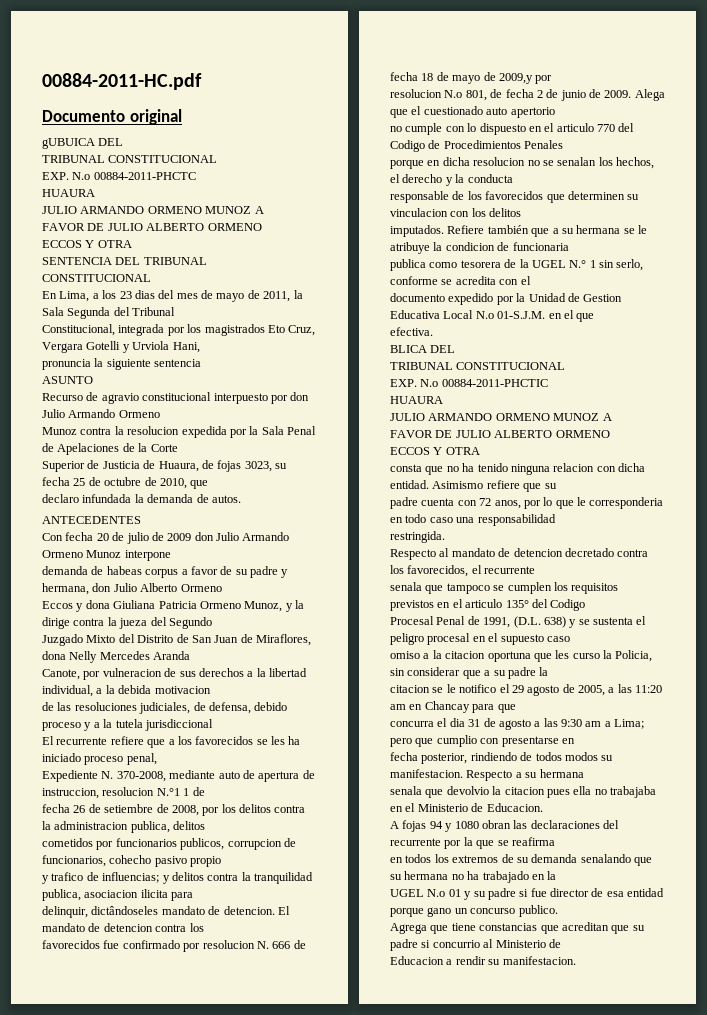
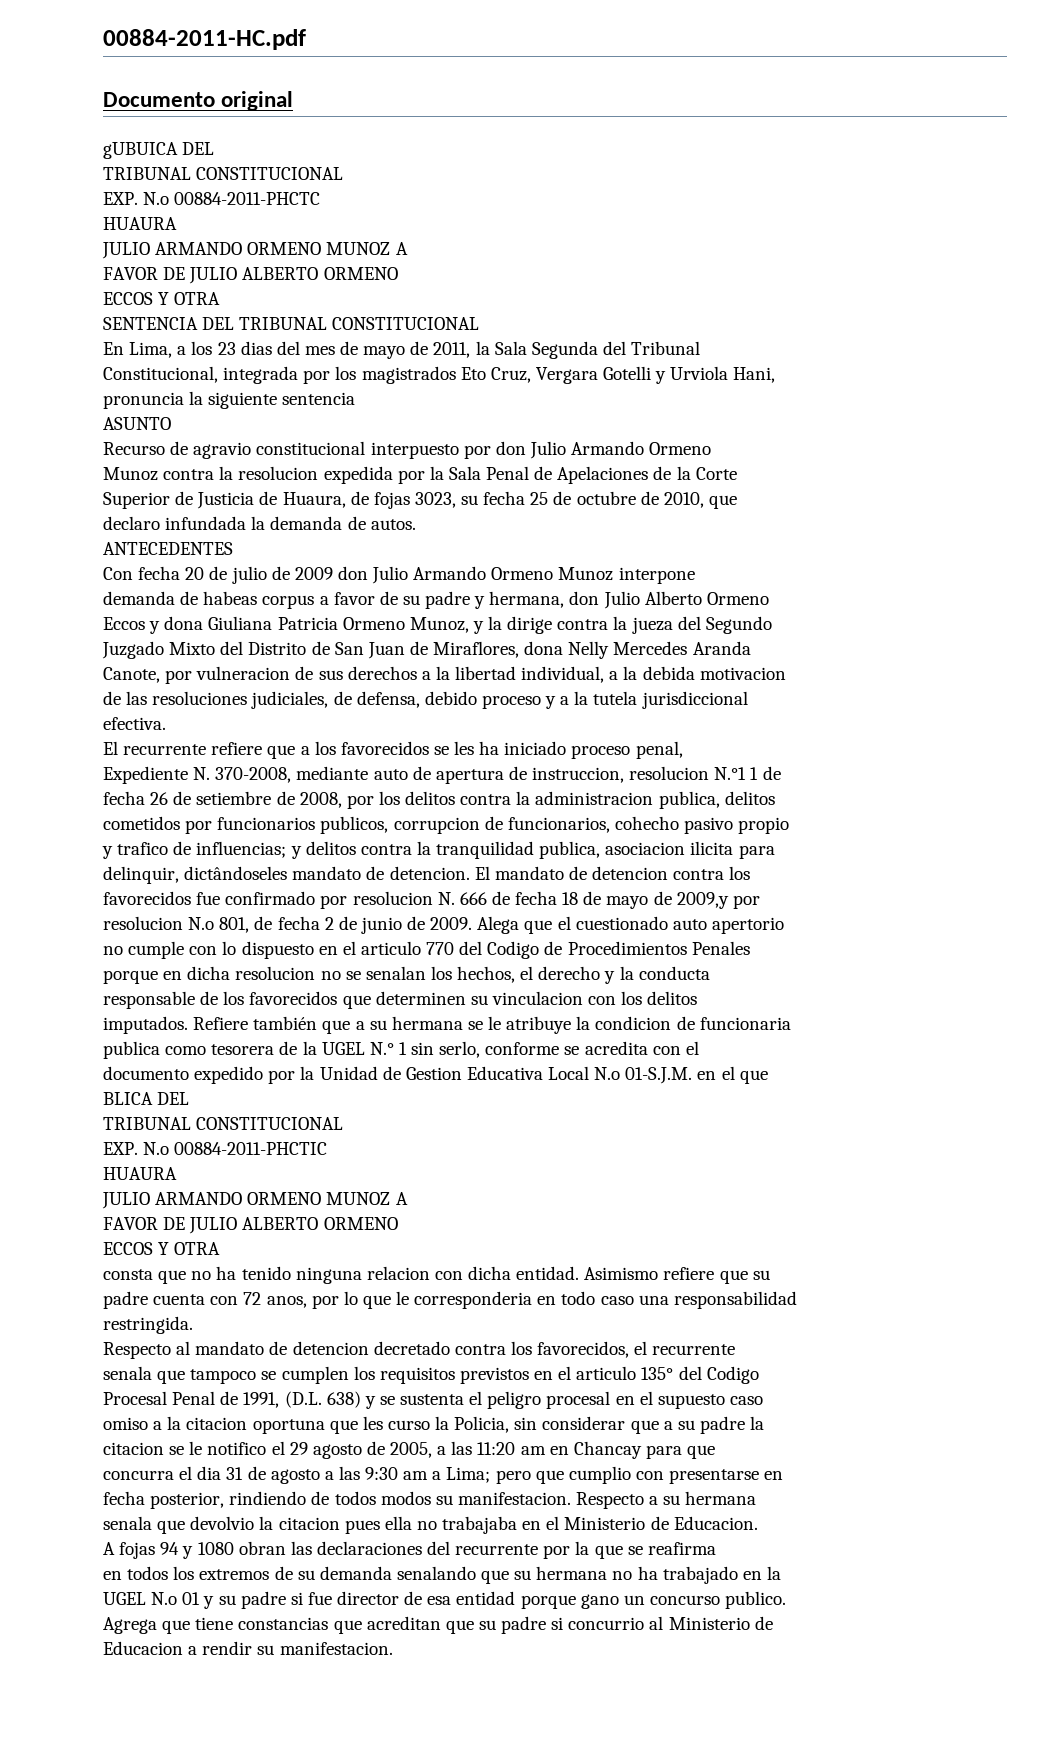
+ efectiva.
- efectiva.

